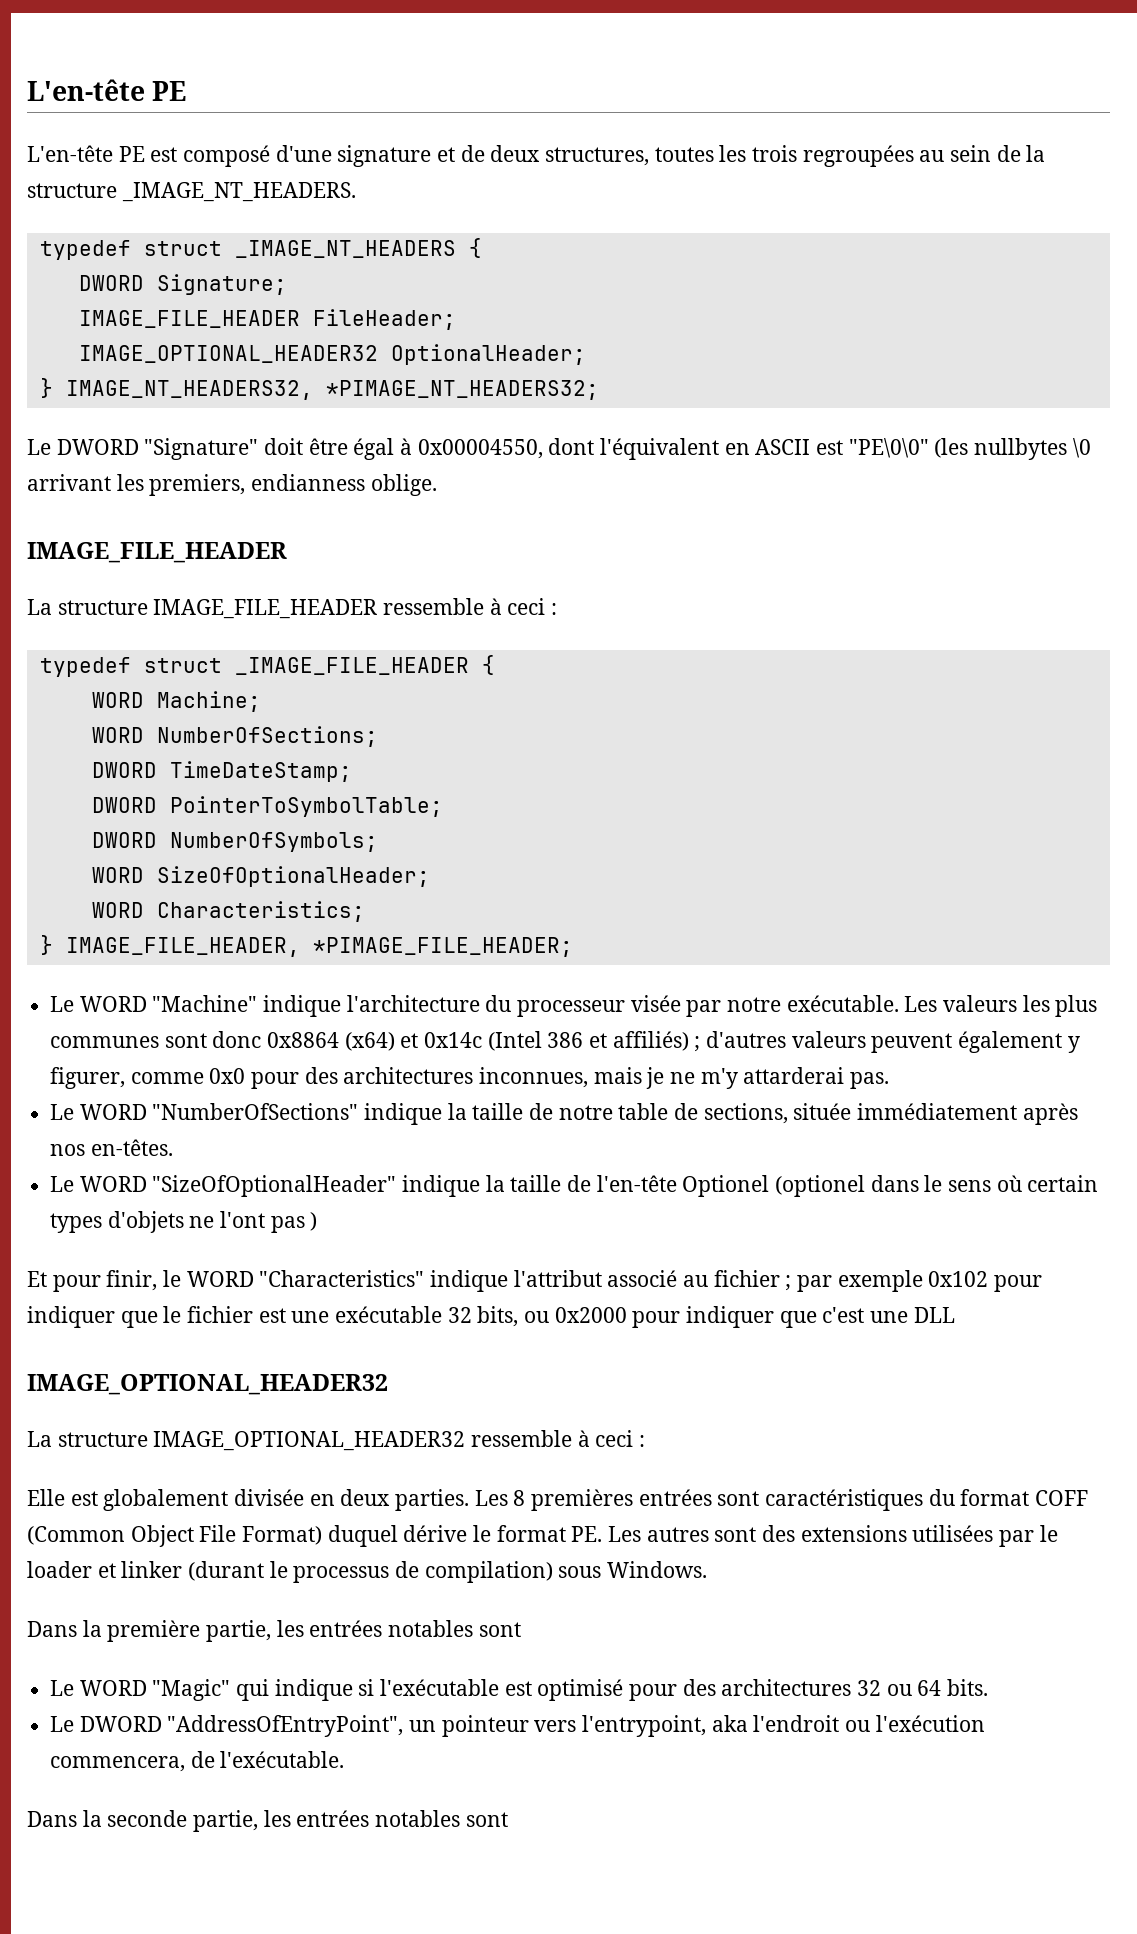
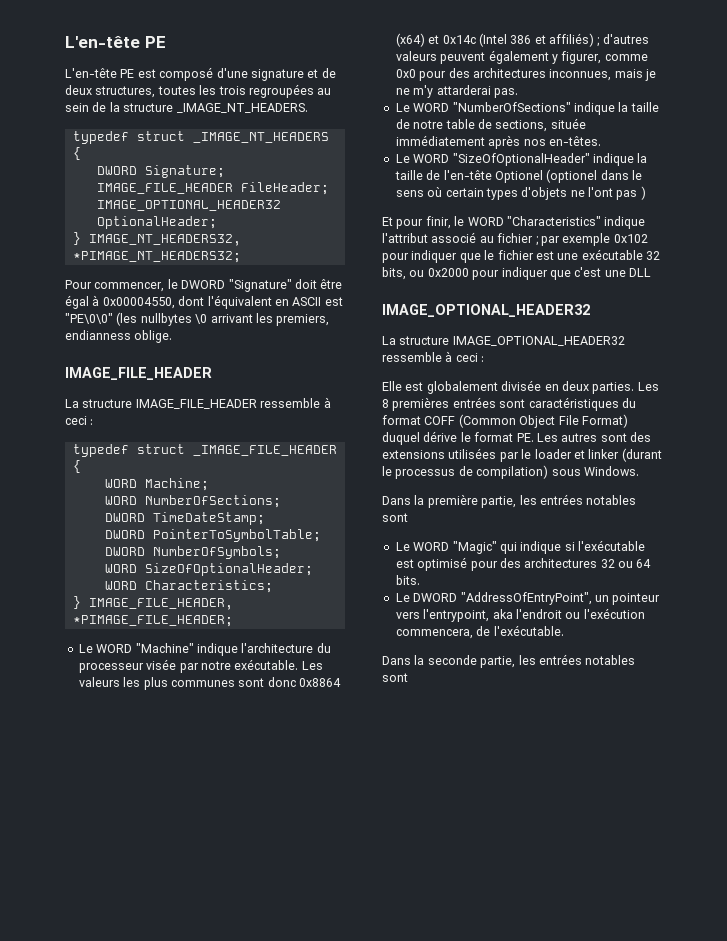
- Le DWORD "Signature" doit être égal à 0x00004550, dont l'équivalent en ASCII est "PE\0\0" (les nullbytes \0 arrivant les premiers, endianness oblige.
+ Pour commencer, le DWORD "Signature" doit être égal à 0x00004550, dont l'équivalent en ASCII est "PE\0\0" (les nullbytes \0 arrivant les premiers, endianness oblige.

